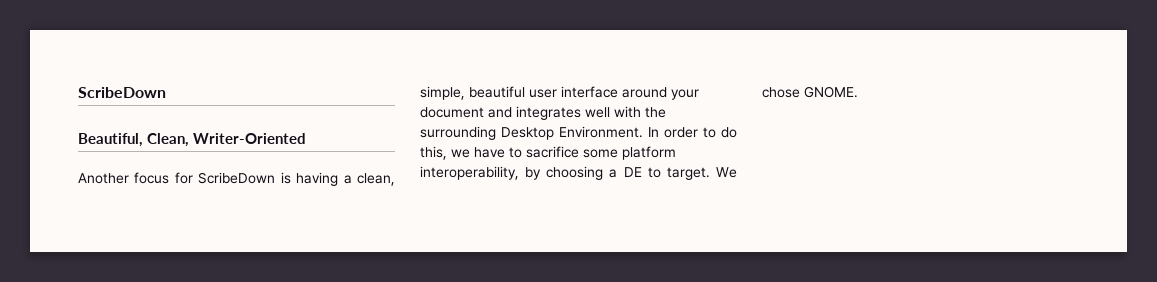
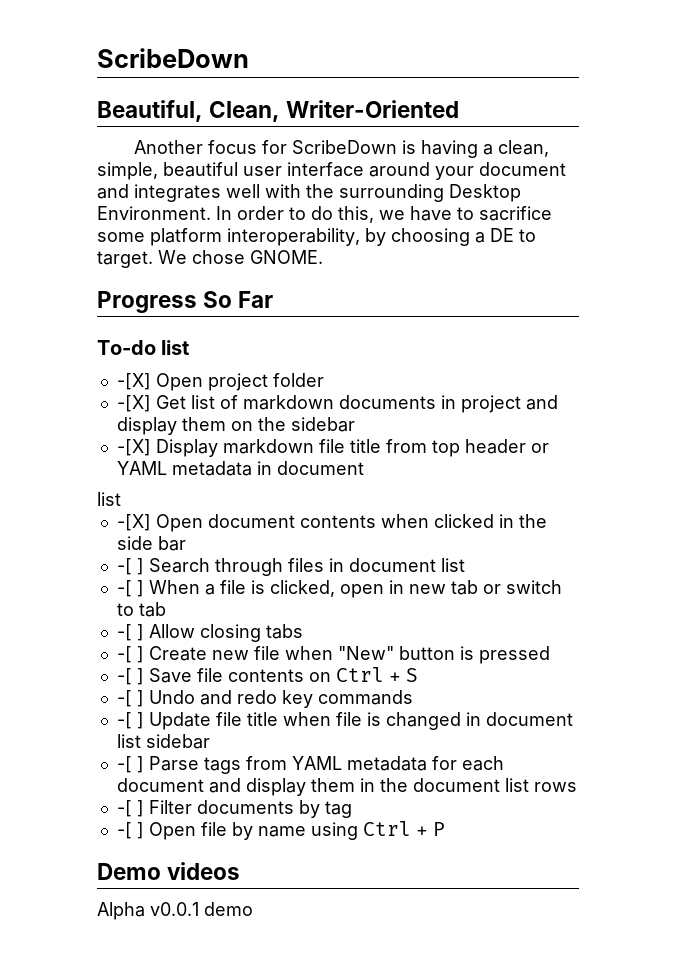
+ Progress So Far
+ To-do list
+ -[X] Open project folder
+ -[X] Get list of markdown documents in project and display them on the sidebar
+ -[X] Display markdown file title from top header or YAML metadata in document
+ list
+ -[X] Open document contents when clicked in the side bar
+ -[ ] Search through files in document list
+ -[ ] When a file is clicked, open in new tab or switch to tab
+ -[ ] Allow closing tabs
+ -[ ] Create new file when "New" button is pressed
+ -[ ] Save file contents on Ctrl + S
+ -[ ] Undo and redo key commands
+ -[ ] Update file title when file is changed in document list sidebar
+ -[ ] Parse tags from YAML metadata for each document and display them in the document list rows
+ -[ ] Filter documents by tag
+ -[ ] Open file by name using Ctrl + P
+ Demo videos
+ Alpha v0.0.1 demo

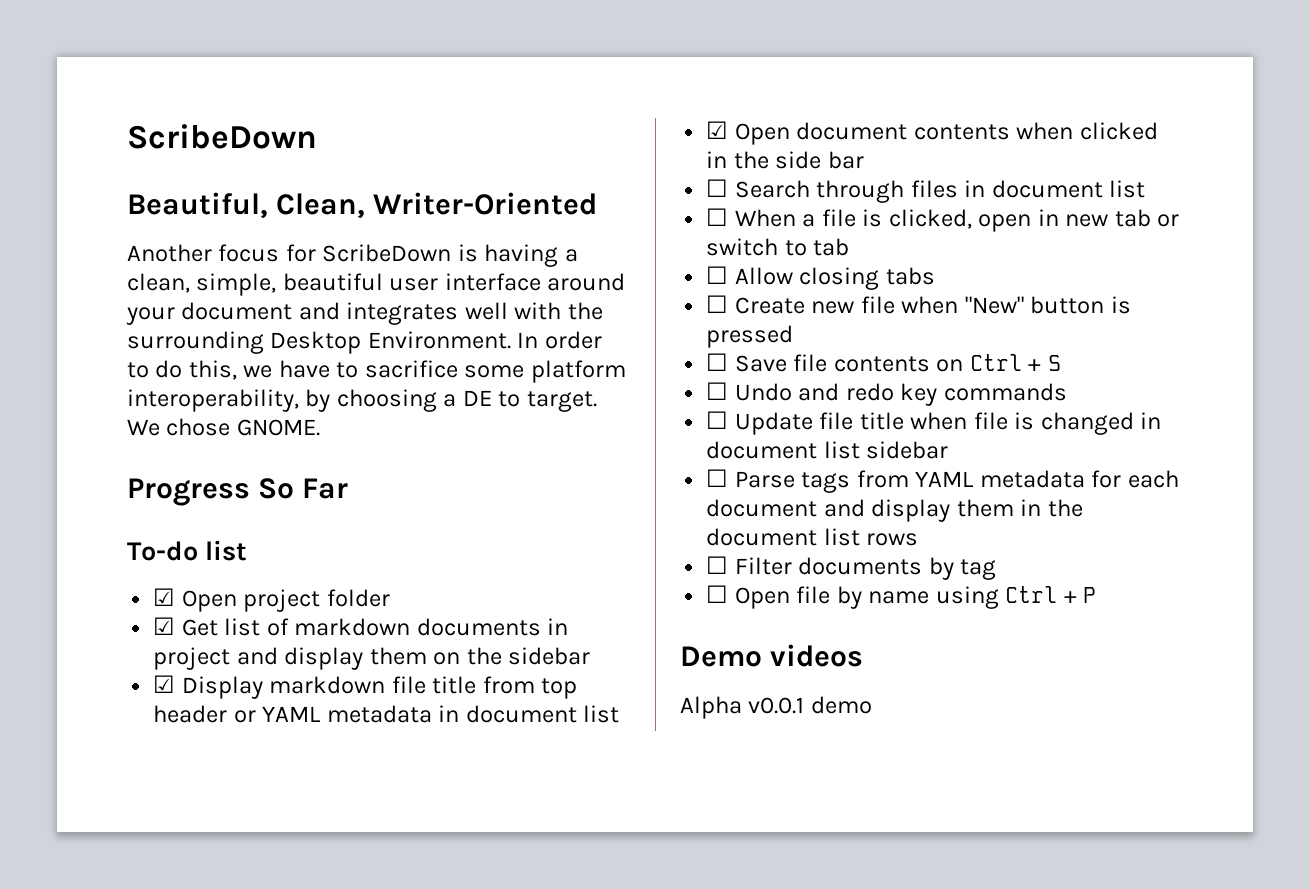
- -[X] Open project folder
+ ☑ Open project folder
- -[X] Get list of markdown documents in project and display them on the sidebar
+ ☑ Get list of markdown documents in project and display them on the sidebar
- -[X] Display markdown file title from top header or YAML metadata in document
- list
- -[X] Open document contents when clicked in the side bar
+ ☑ Display markdown file title from top header or YAML metadata in document list
+ ☑ Open document contents when clicked in the side bar
- -[ ] Search through files in document list
+ ☐ Search through files in document list
- -[ ] When a file is clicked, open in new tab or switch to tab
+ ☐ When a file is clicked, open in new tab or switch to tab
- -[ ] Allow closing tabs
+ ☐ Allow closing tabs
- -[ ] Create new file when "New" button is pressed
+ ☐ Create new file when "New" button is pressed
- -[ ] Save file contents on Ctrl + S
+ ☐ Save file contents on Ctrl + S
- -[ ] Undo and redo key commands
+ ☐ Undo and redo key commands
- -[ ] Update file title when file is changed in document list sidebar
+ ☐ Update file title when file is changed in document list sidebar
- -[ ] Parse tags from YAML metadata for each document and display them in the document list rows
+ ☐ Parse tags from YAML metadata for each document and display them in the document list rows
- -[ ] Filter documents by tag
+ ☐ Filter documents by tag
- -[ ] Open file by name using Ctrl + P
+ ☐ Open file by name using Ctrl + P

